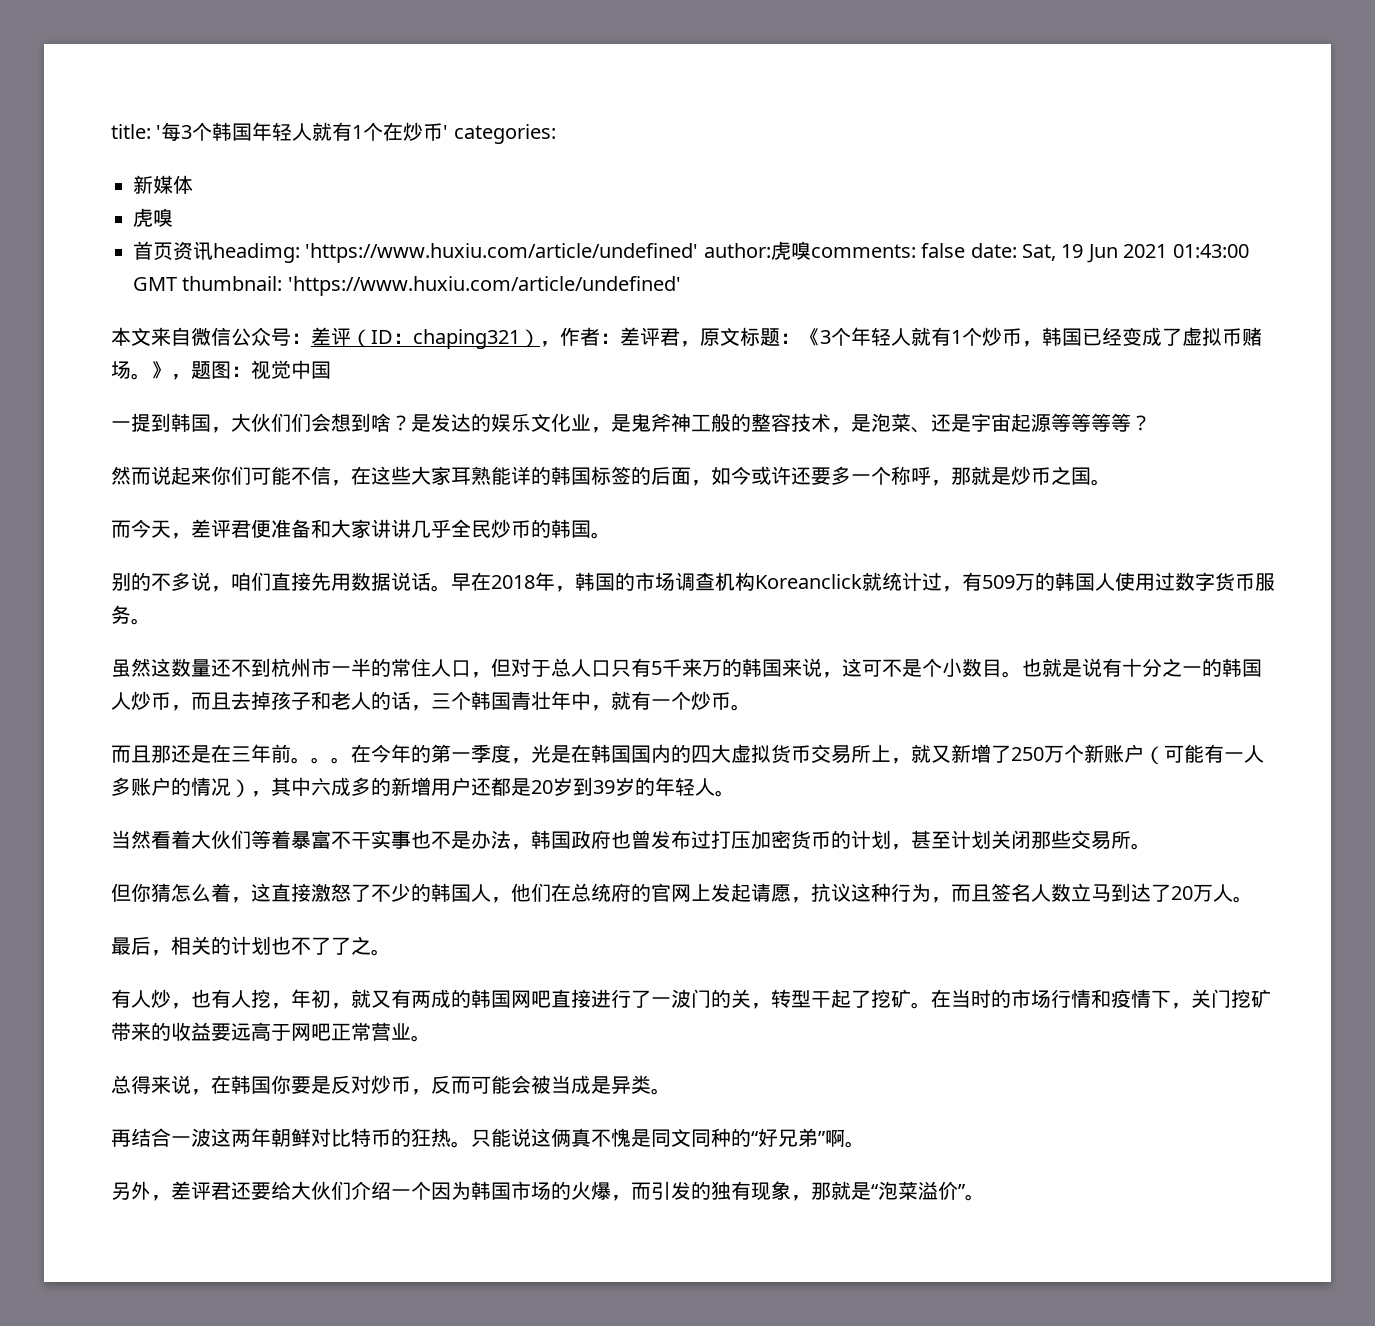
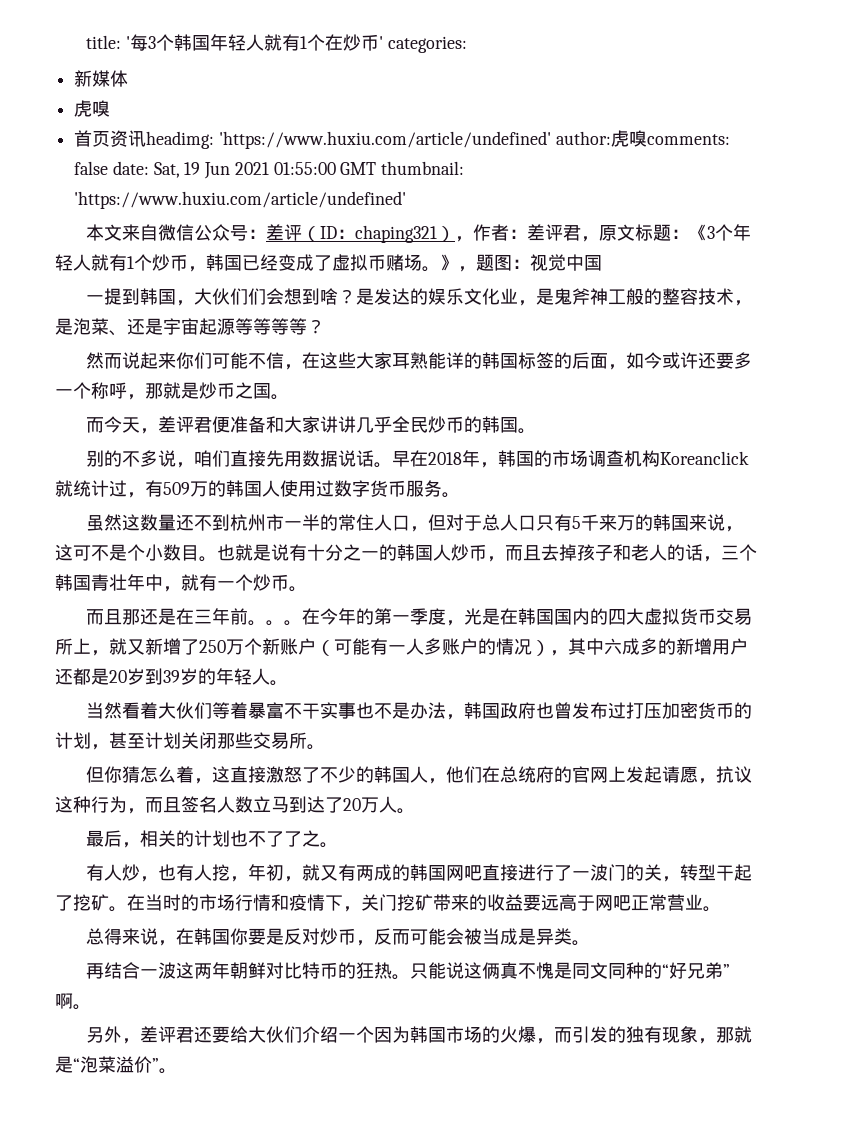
- 首页资讯headimg: 'https://www.huxiu.com/article/undefined' author:虎嗅comments: false date: Sat, 19 Jun 2021 01:43:00 GMT thumbnail: 'https://www.huxiu.com/article/undefined'
+ 首页资讯headimg: 'https://www.huxiu.com/article/undefined' author:虎嗅comments: false date: Sat, 19 Jun 2021 01:55:00 GMT thumbnail: 'https://www.huxiu.com/article/undefined'

